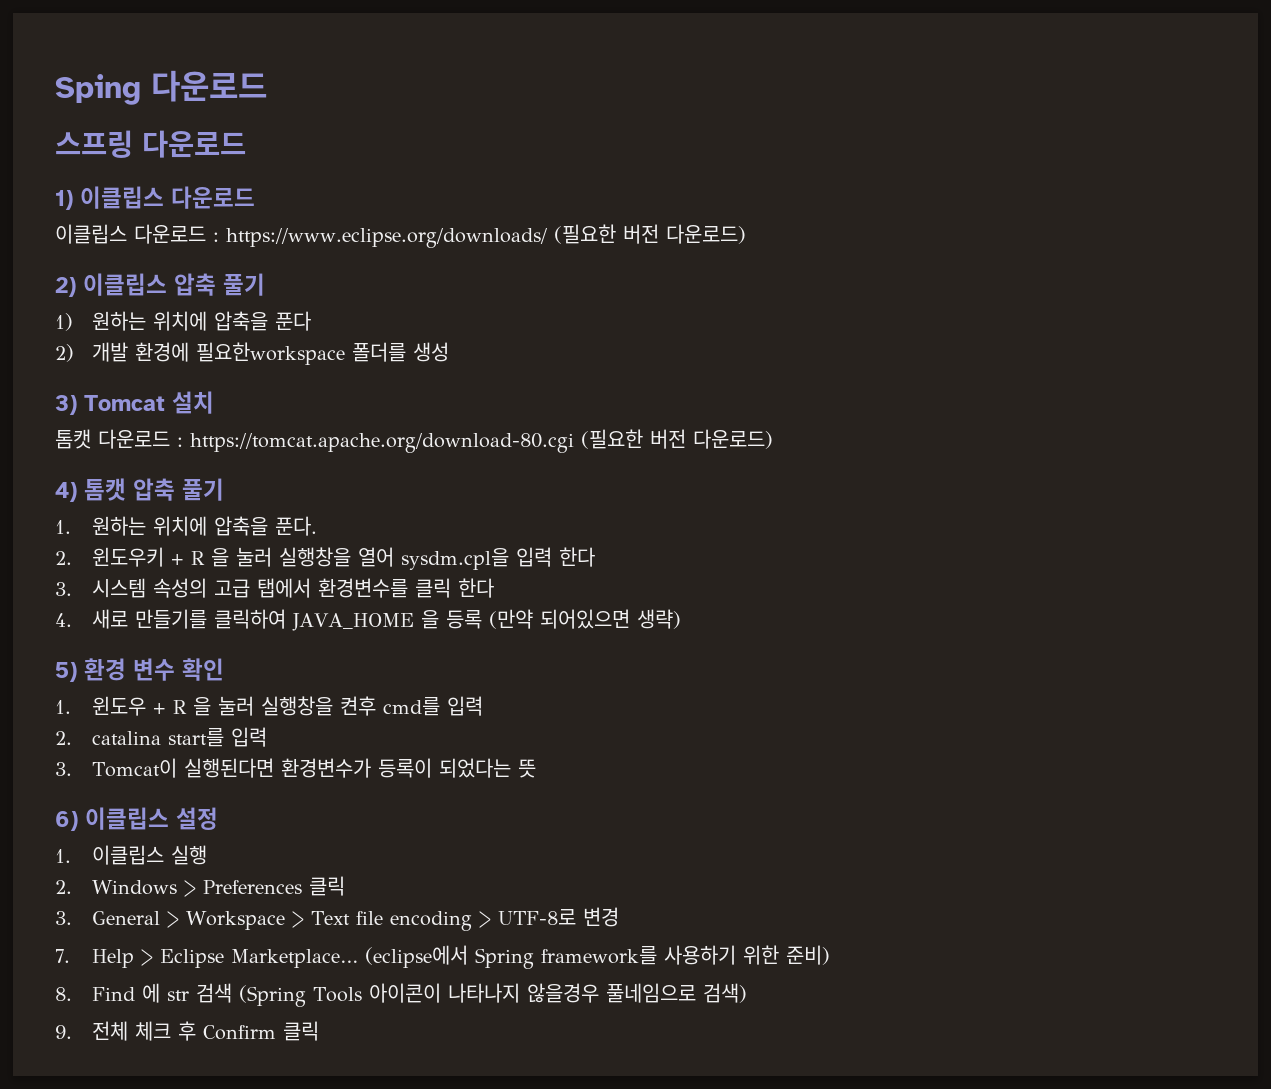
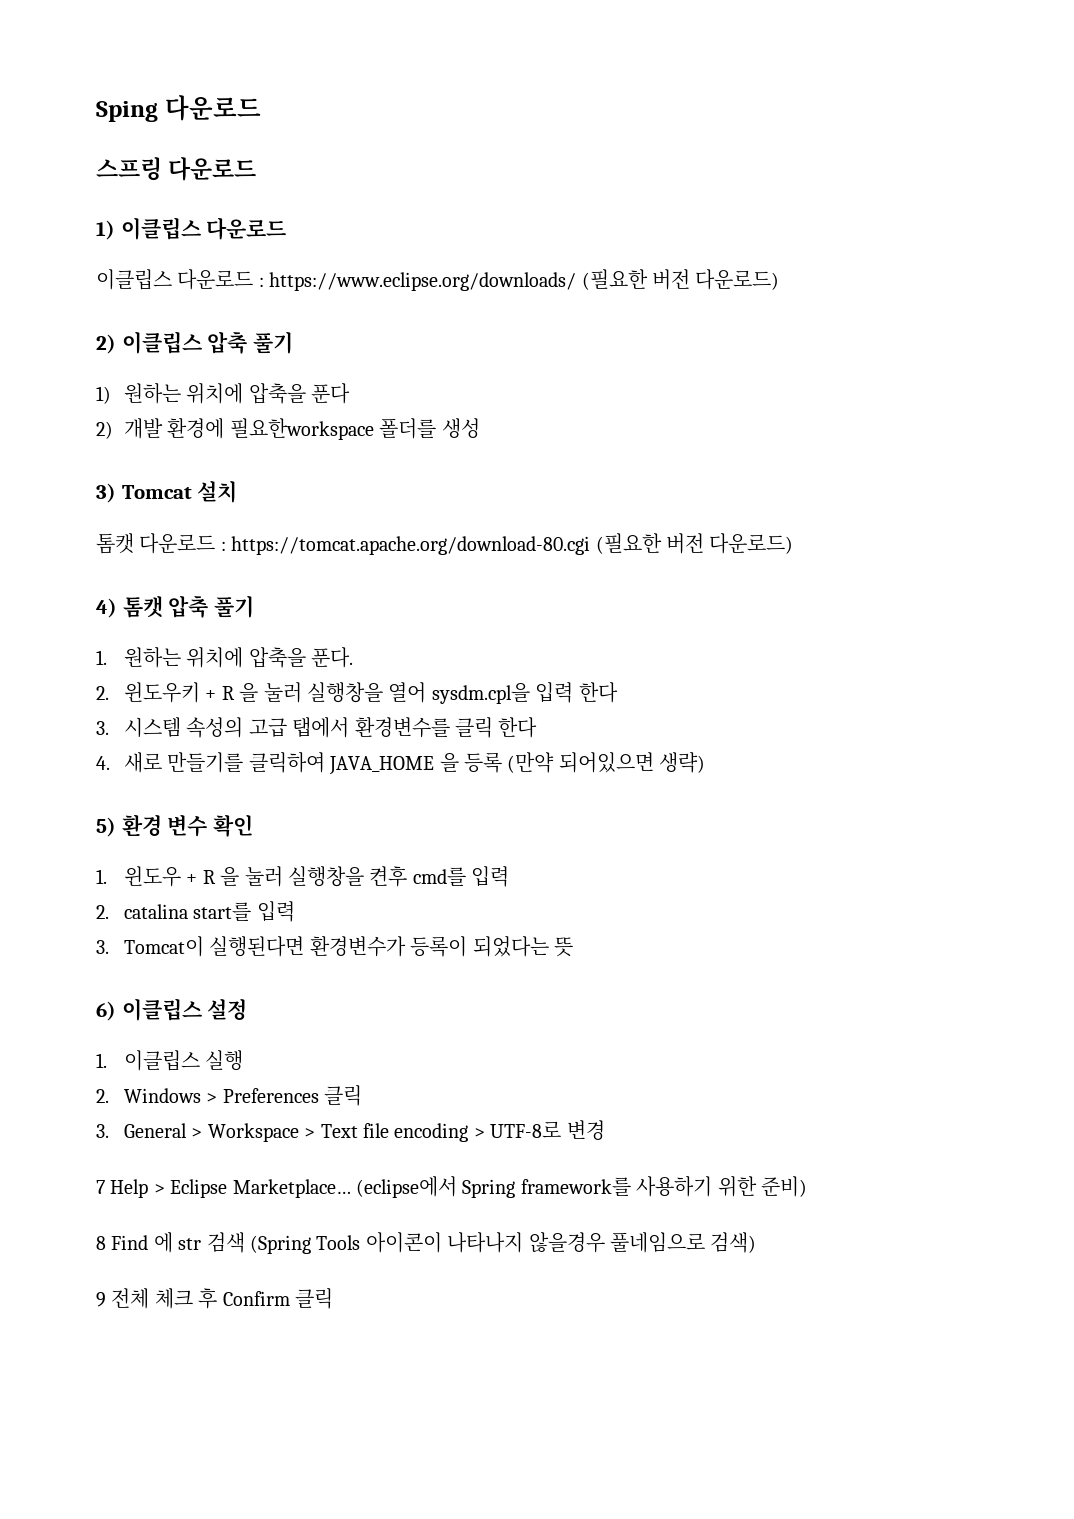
- 7. Help > Eclipse Marketplace…
+ 7 Help > Eclipse Marketplace…
- 8. Find 에 str 검색 (Spring Tools 아이콘이 나타나지 않을경우 풀네임으로 검색)
+ 8 Find 에 str 검색 (Spring Tools 아이콘이 나타나지 않을경우 풀네임으로 검색)
- 9. 전체 체크 후 Confirm 클릭
+ 9 전체 체크 후 Confirm 클릭

